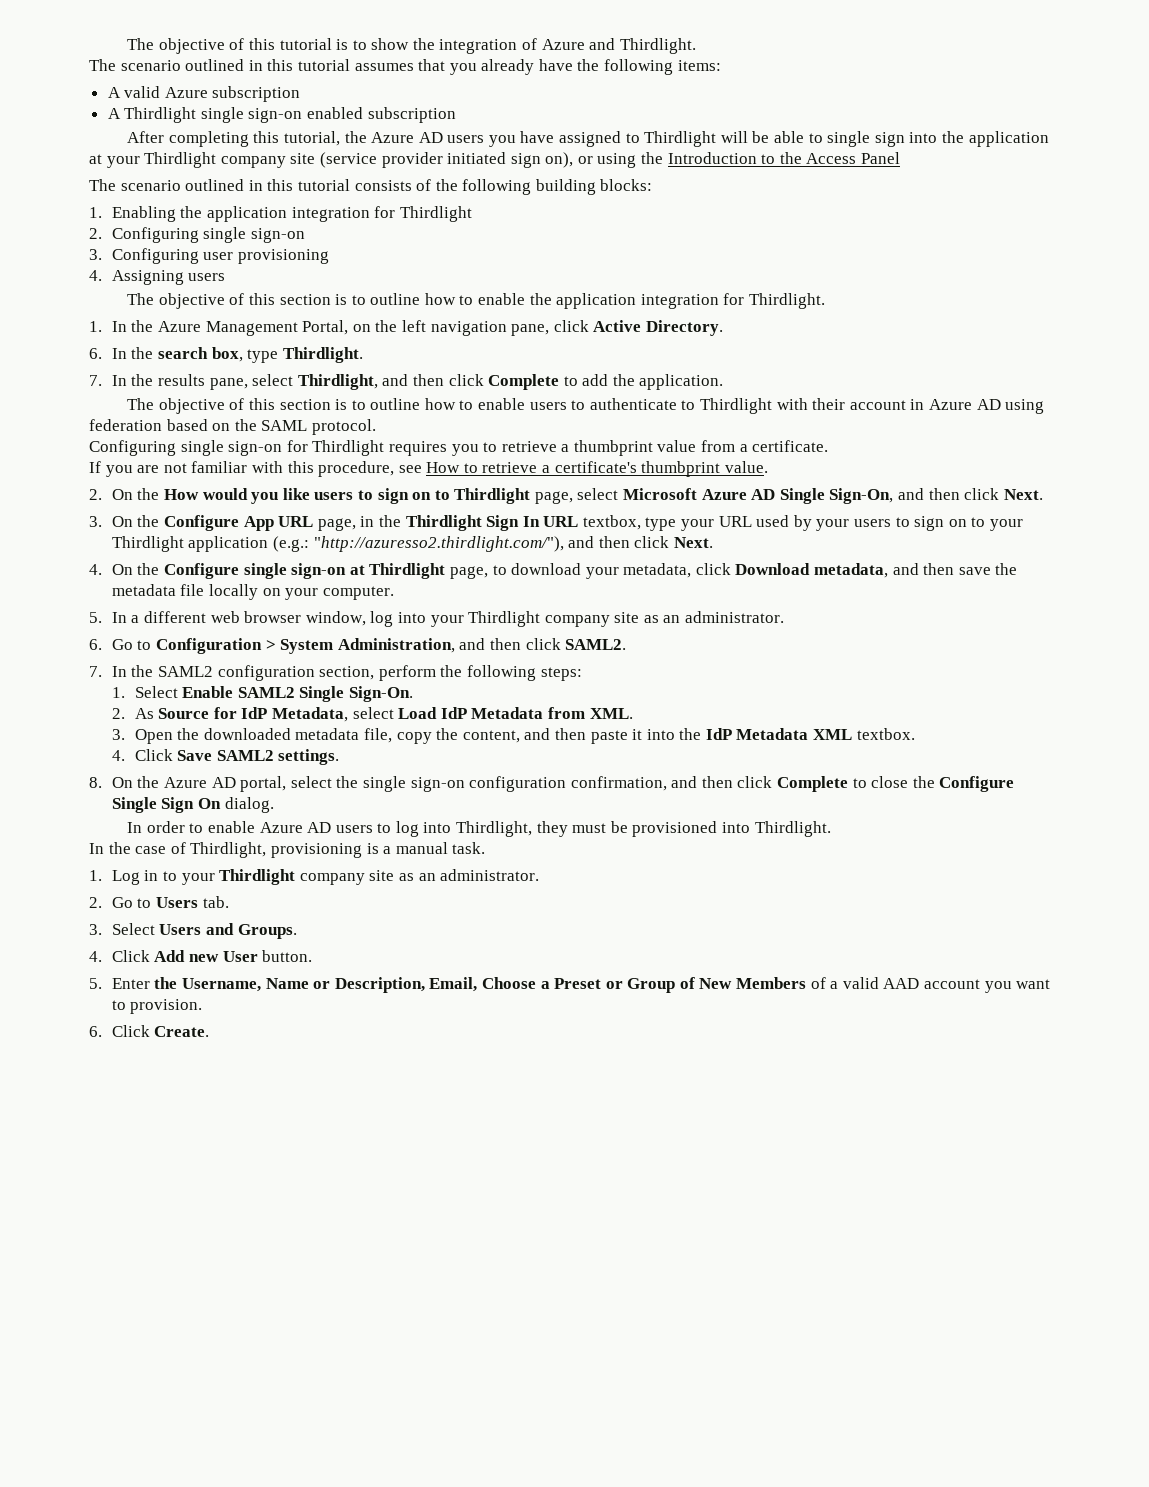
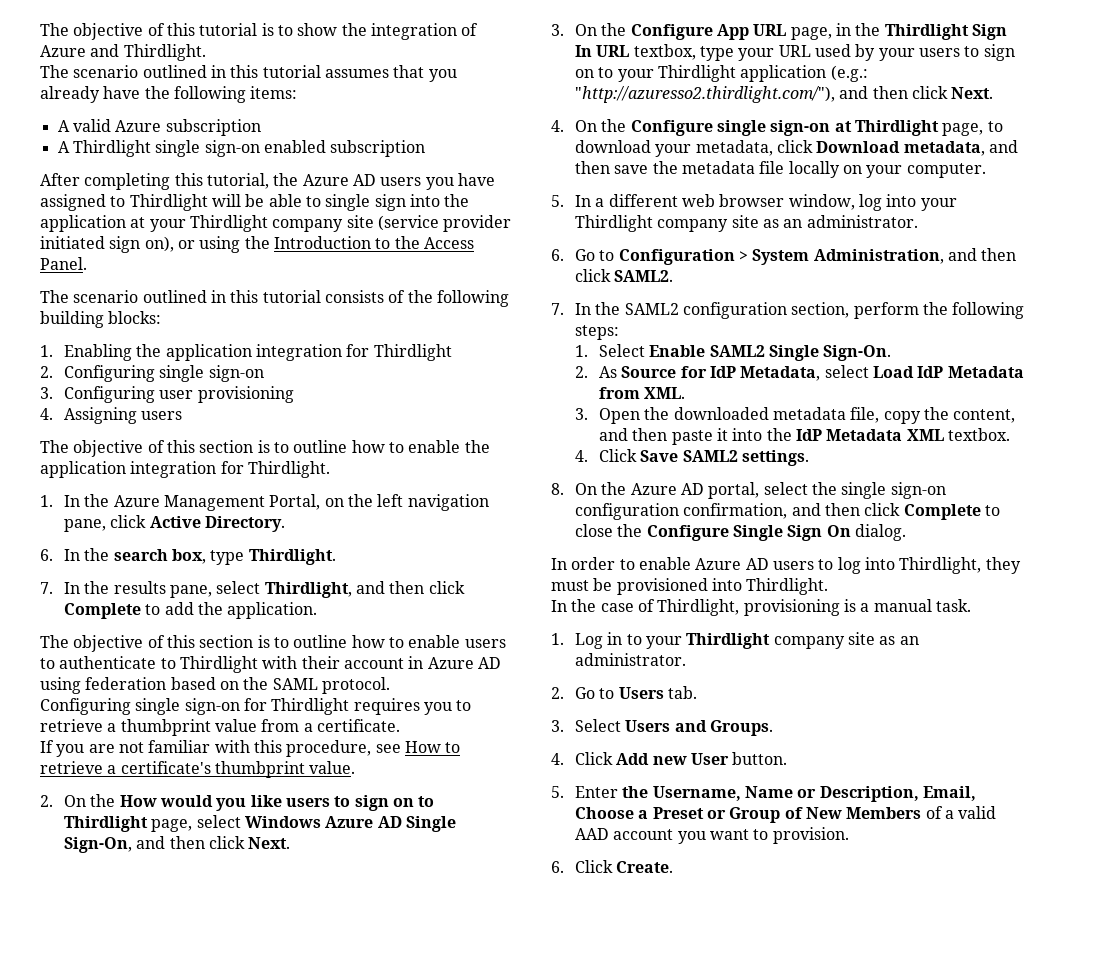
- After completing this tutorial, the Azure AD users you have assigned to Thirdlight will be able to single sign into the application at your Thirdlight company site (service provider initiated sign on), or using the Introduction to the Access Panel
+ After completing this tutorial, the Azure AD users you have assigned to Thirdlight will be able to single sign into the application at your Thirdlight company site (service provider initiated sign on), or using the Introduction to the Access Panel.
- 2. On the How would you like users to sign on to Thirdlight page, select Microsoft Azure AD Single Sign-On, and then click Next.
+ 2. On the How would you like users to sign on to Thirdlight page, select Windows Azure AD Single Sign-On, and then click Next.

